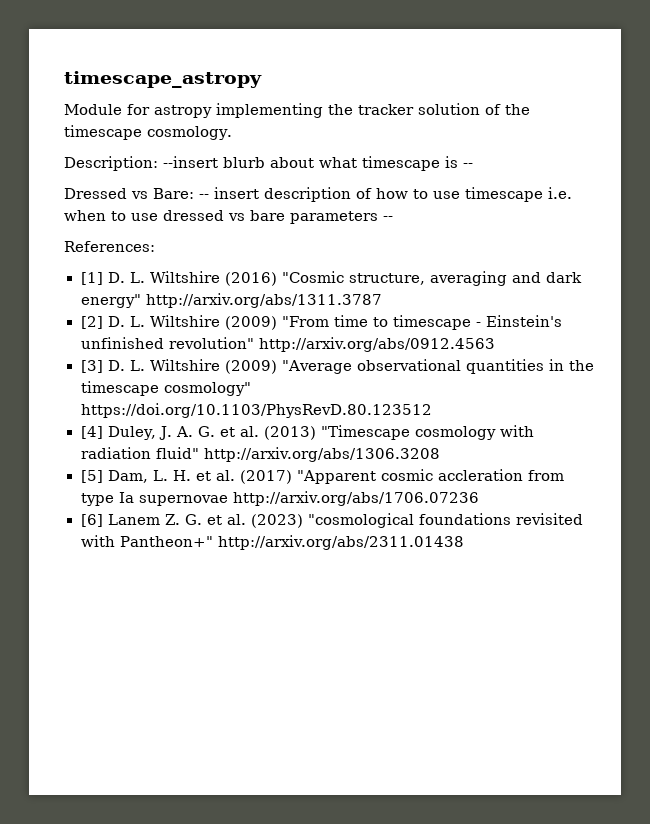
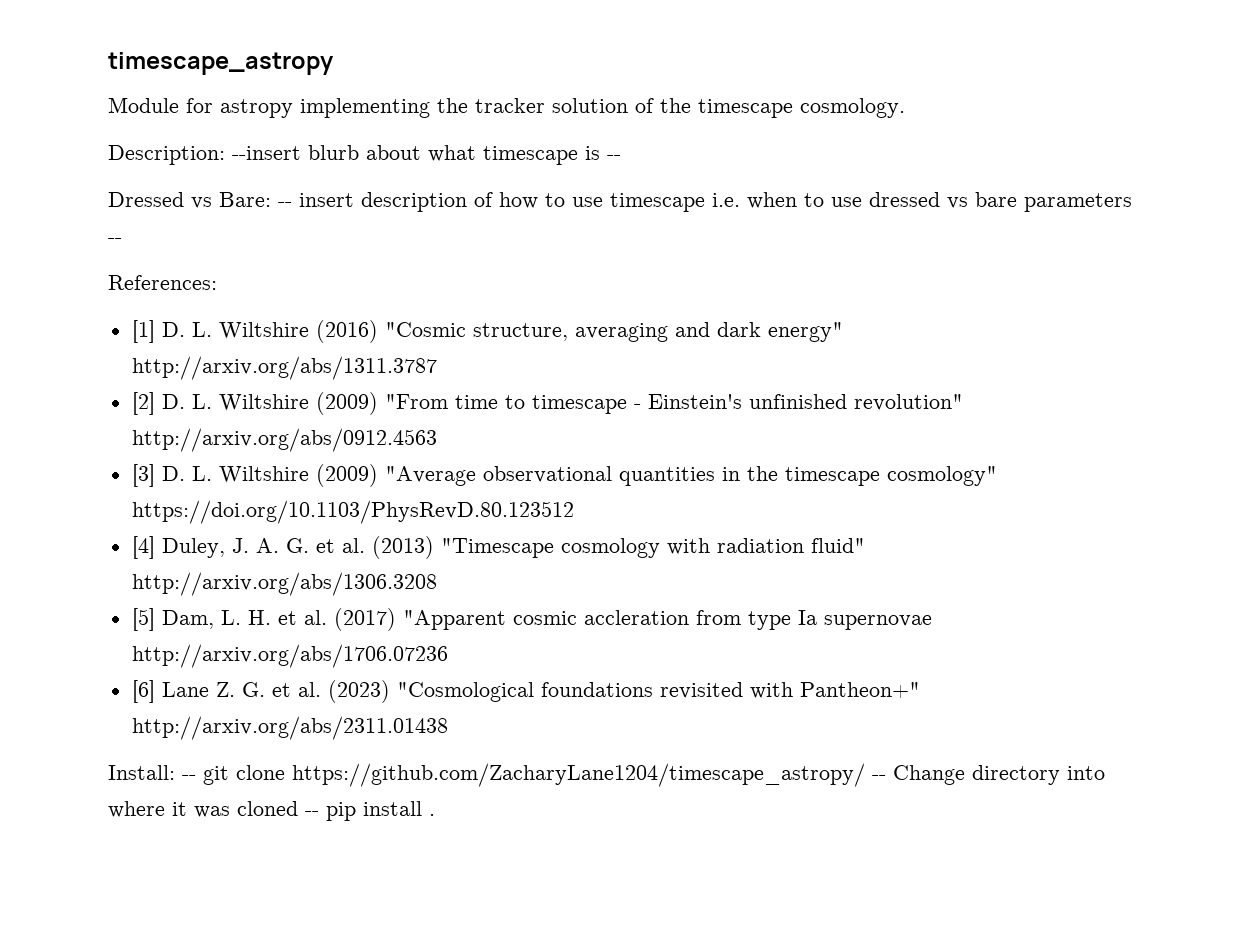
- [6] Lanem Z. G. et al. (2023) "cosmological foundations revisited with Pantheon+" http://arxiv.org/abs/2311.01438
+ [6] Lane Z. G. et al. (2023) "Cosmological foundations revisited with Pantheon+" http://arxiv.org/abs/2311.01438
+ Install: -- git clone https://github.com/ZacharyLane1204/timescape_astropy/ -- Change directory into where it was cloned -- pip install .

